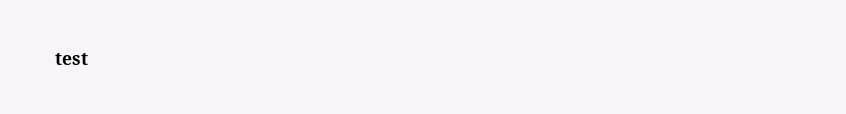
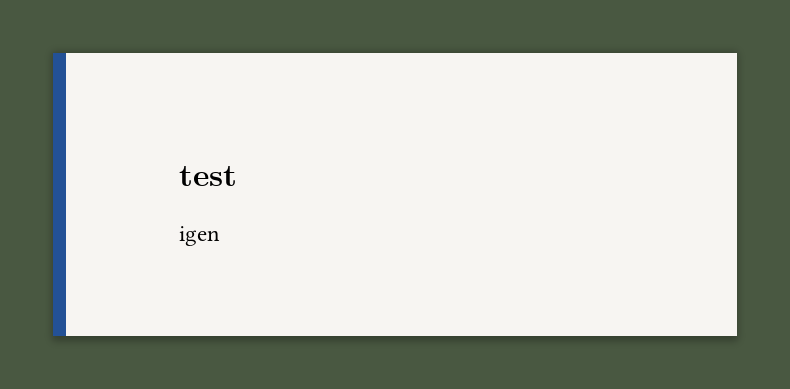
+ igen

